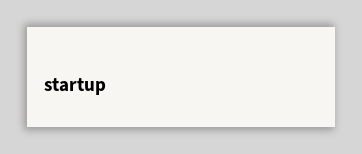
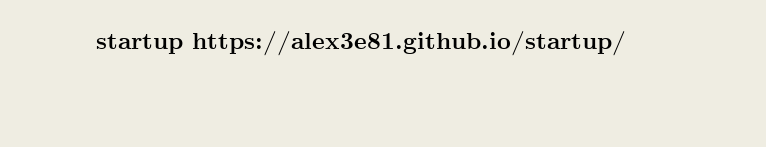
- startup
+ startup https://alex3e81.github.io/startup/

